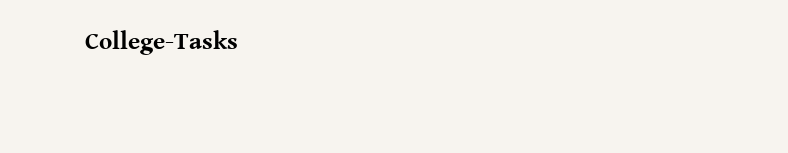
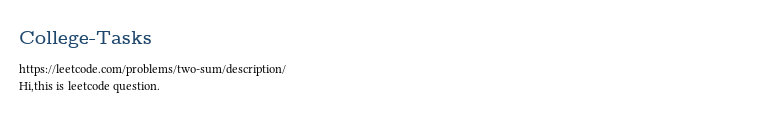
+ https://leetcode.com/problems/two-sum/description/
+ Hi,this is leetcode question.

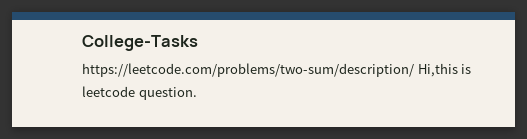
- https://leetcode.com/problems/two-sum/description/
- Hi,this is leetcode question.
+ https://leetcode.com/problems/two-sum/description/ Hi,this is leetcode question.

